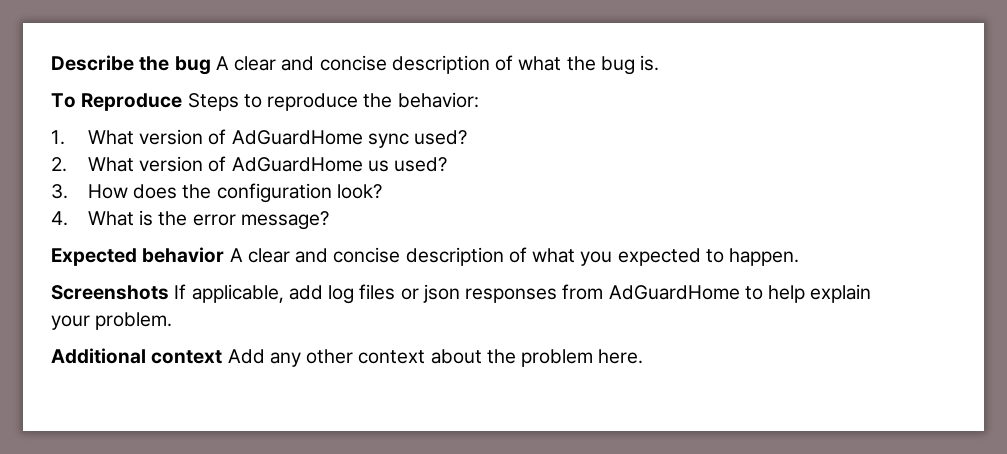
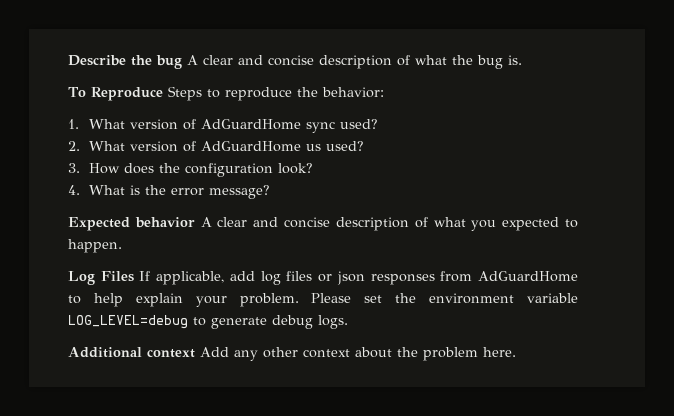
- Screenshots If applicable, add log files or json responses from AdGuardHome to help explain your problem.
+ Log Files If applicable, add log files or json responses from AdGuardHome to help explain your problem. Please set the environment variable LOG_LEVEL=debug to generate debug logs.

